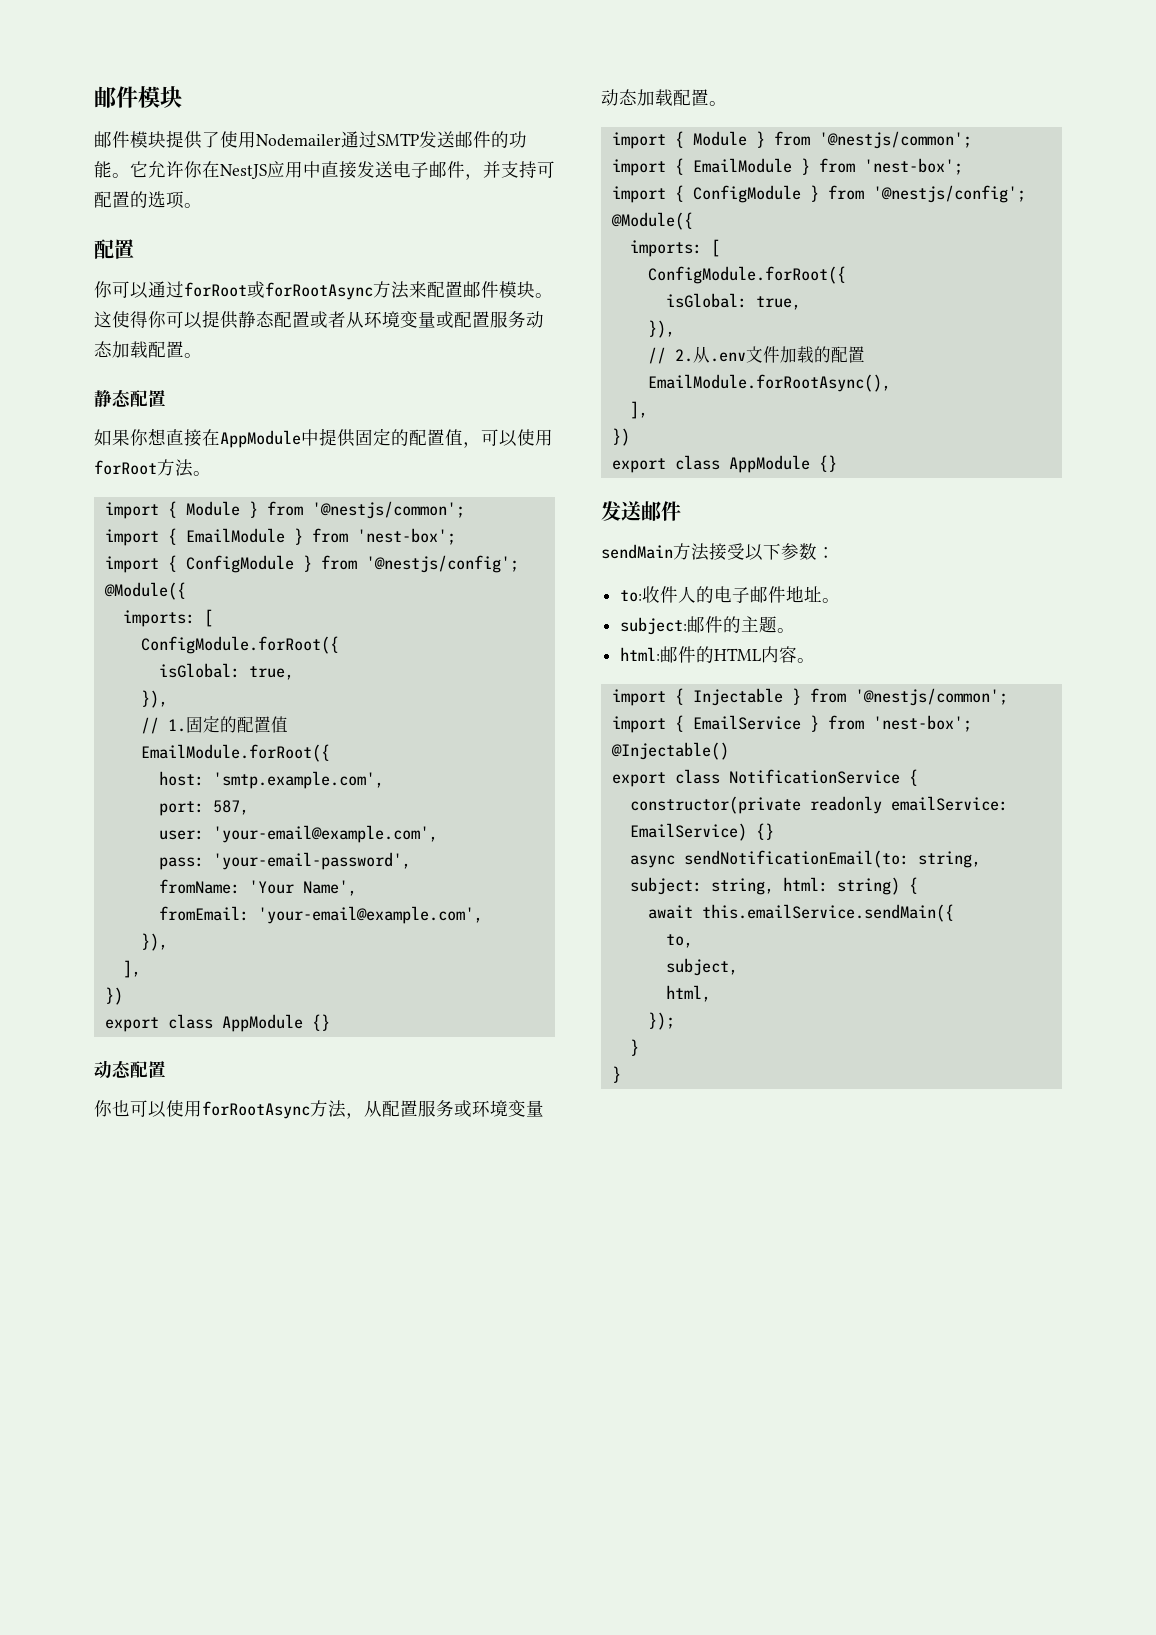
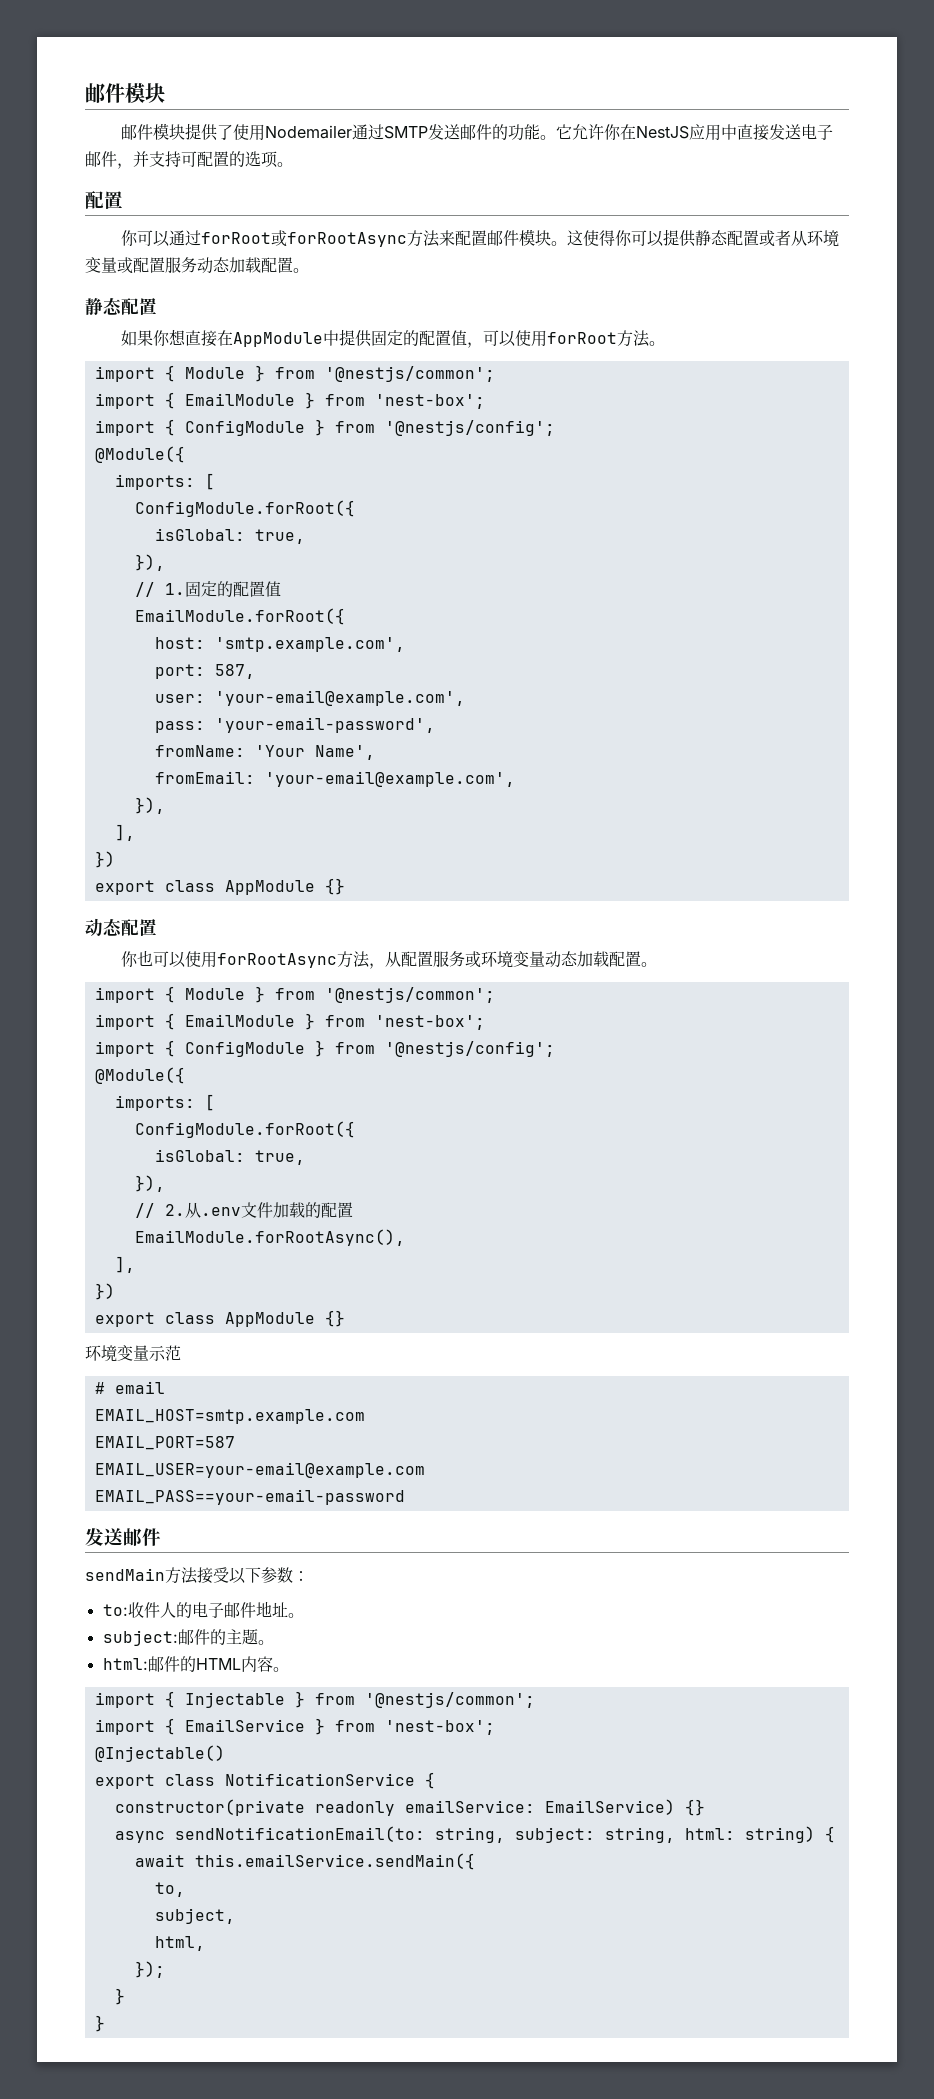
+ 环境变量示范
+ # email
+ EMAIL_HOST=smtp.example.com
+ EMAIL_PORT=587
+ EMAIL_USER=your-email@example.com
+ EMAIL_PASS==your-email-password

